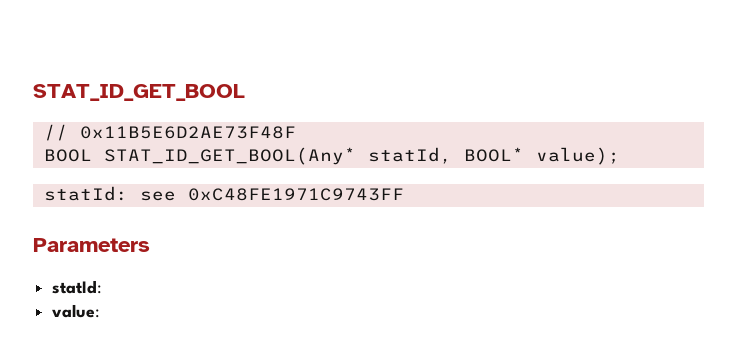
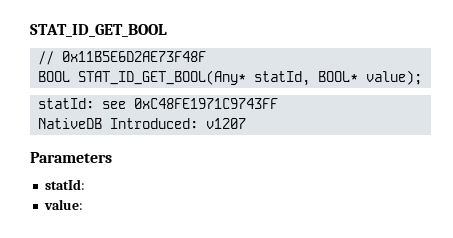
+ NativeDB Introduced: v1207

